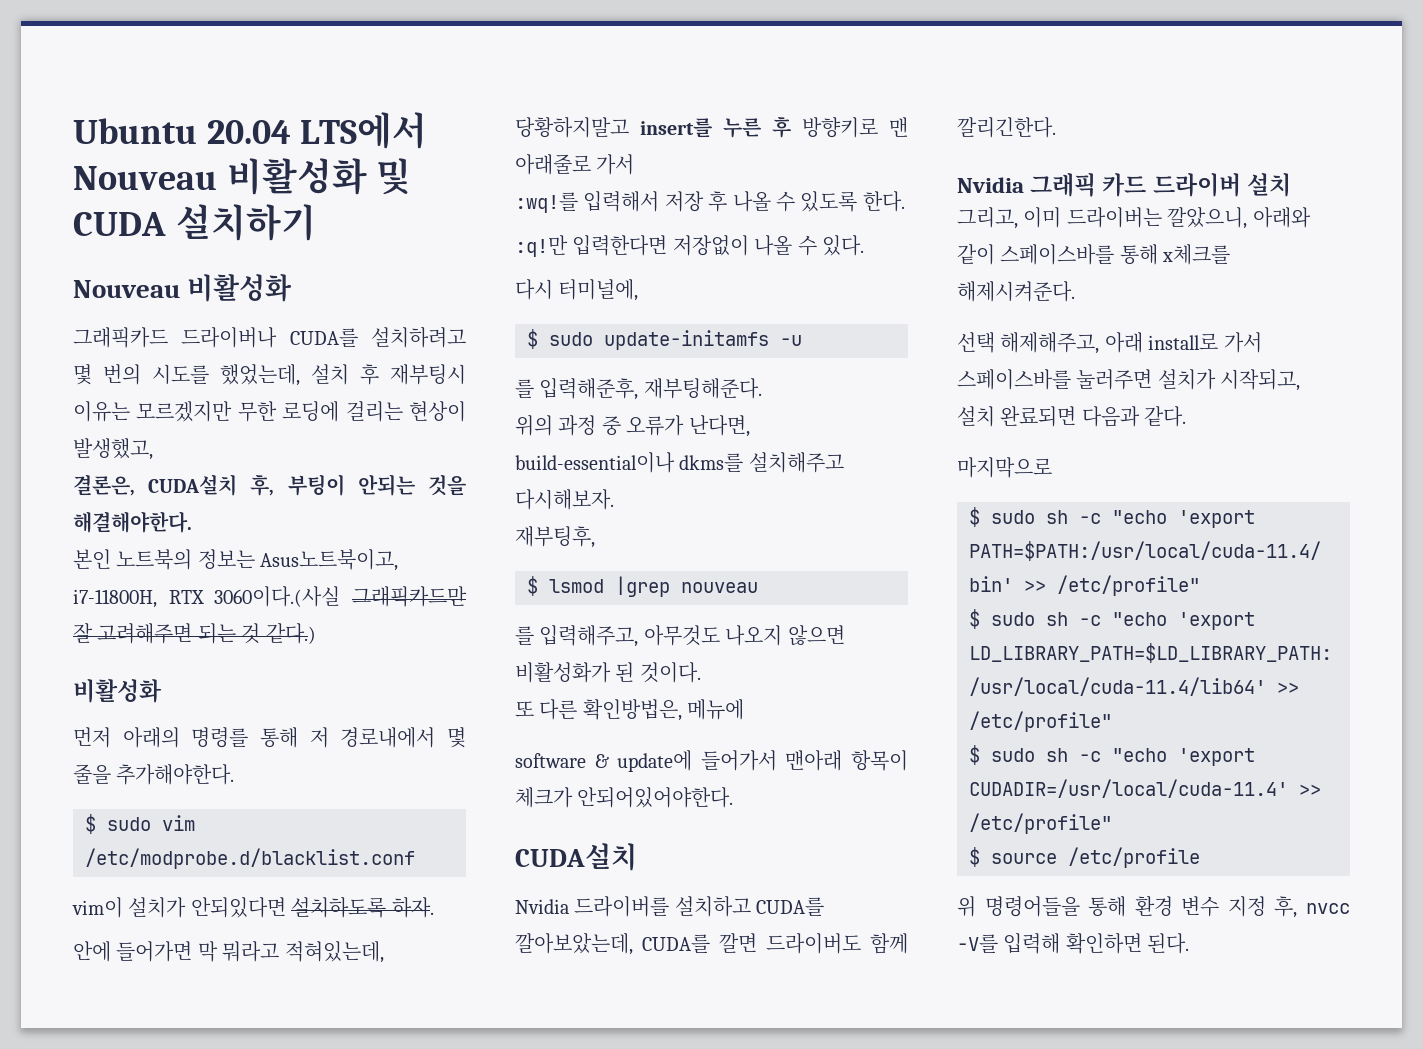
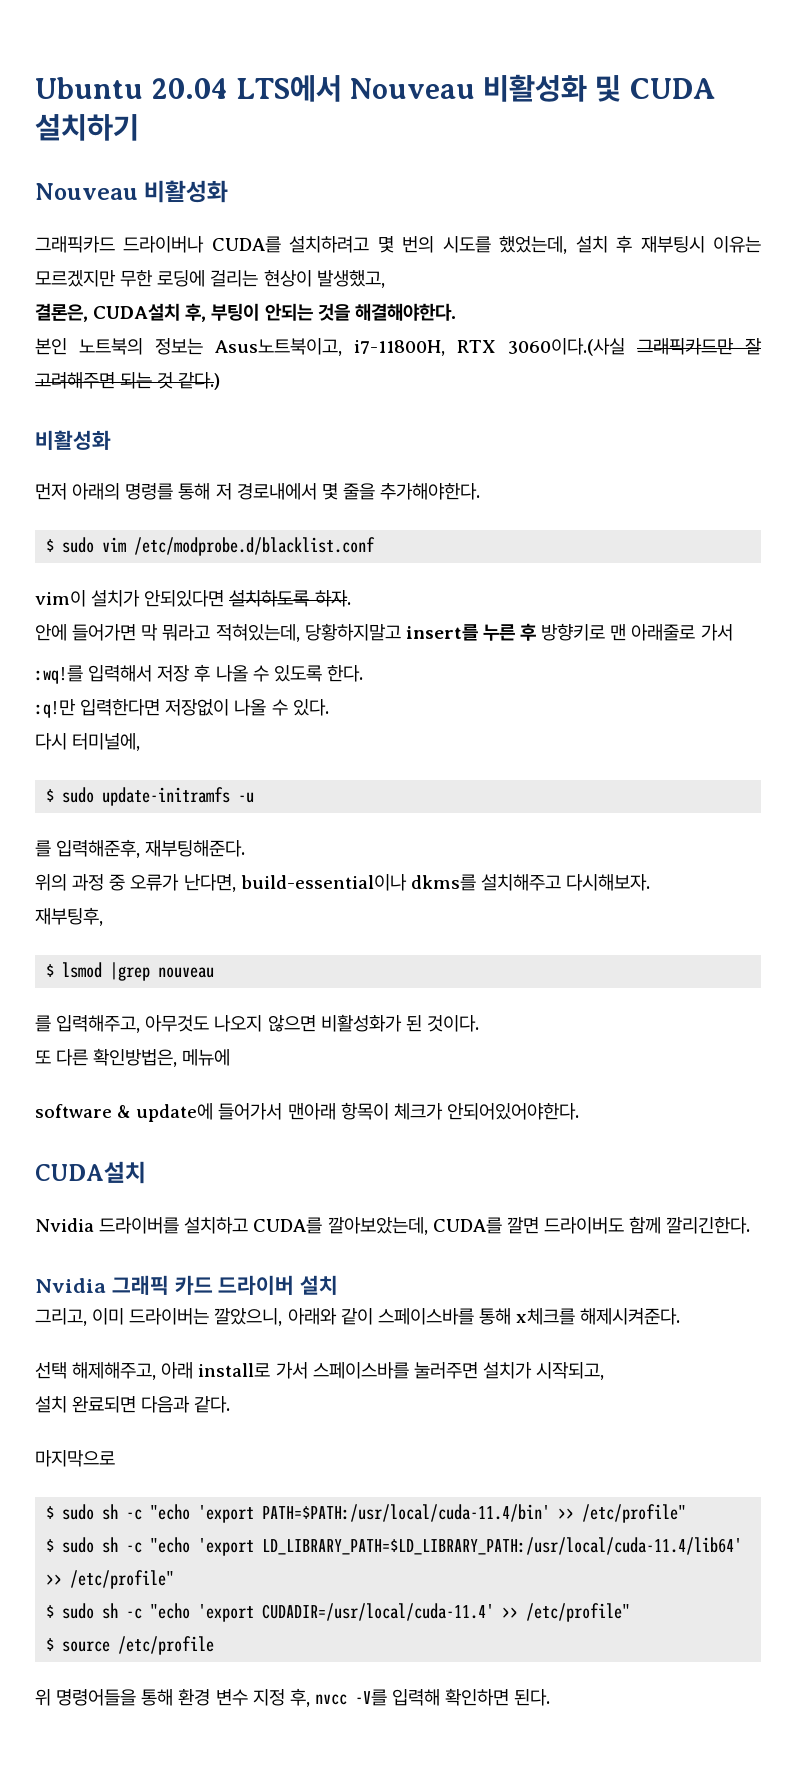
- $ sudo update-initamfs -u
+ $ sudo update-initramfs -u

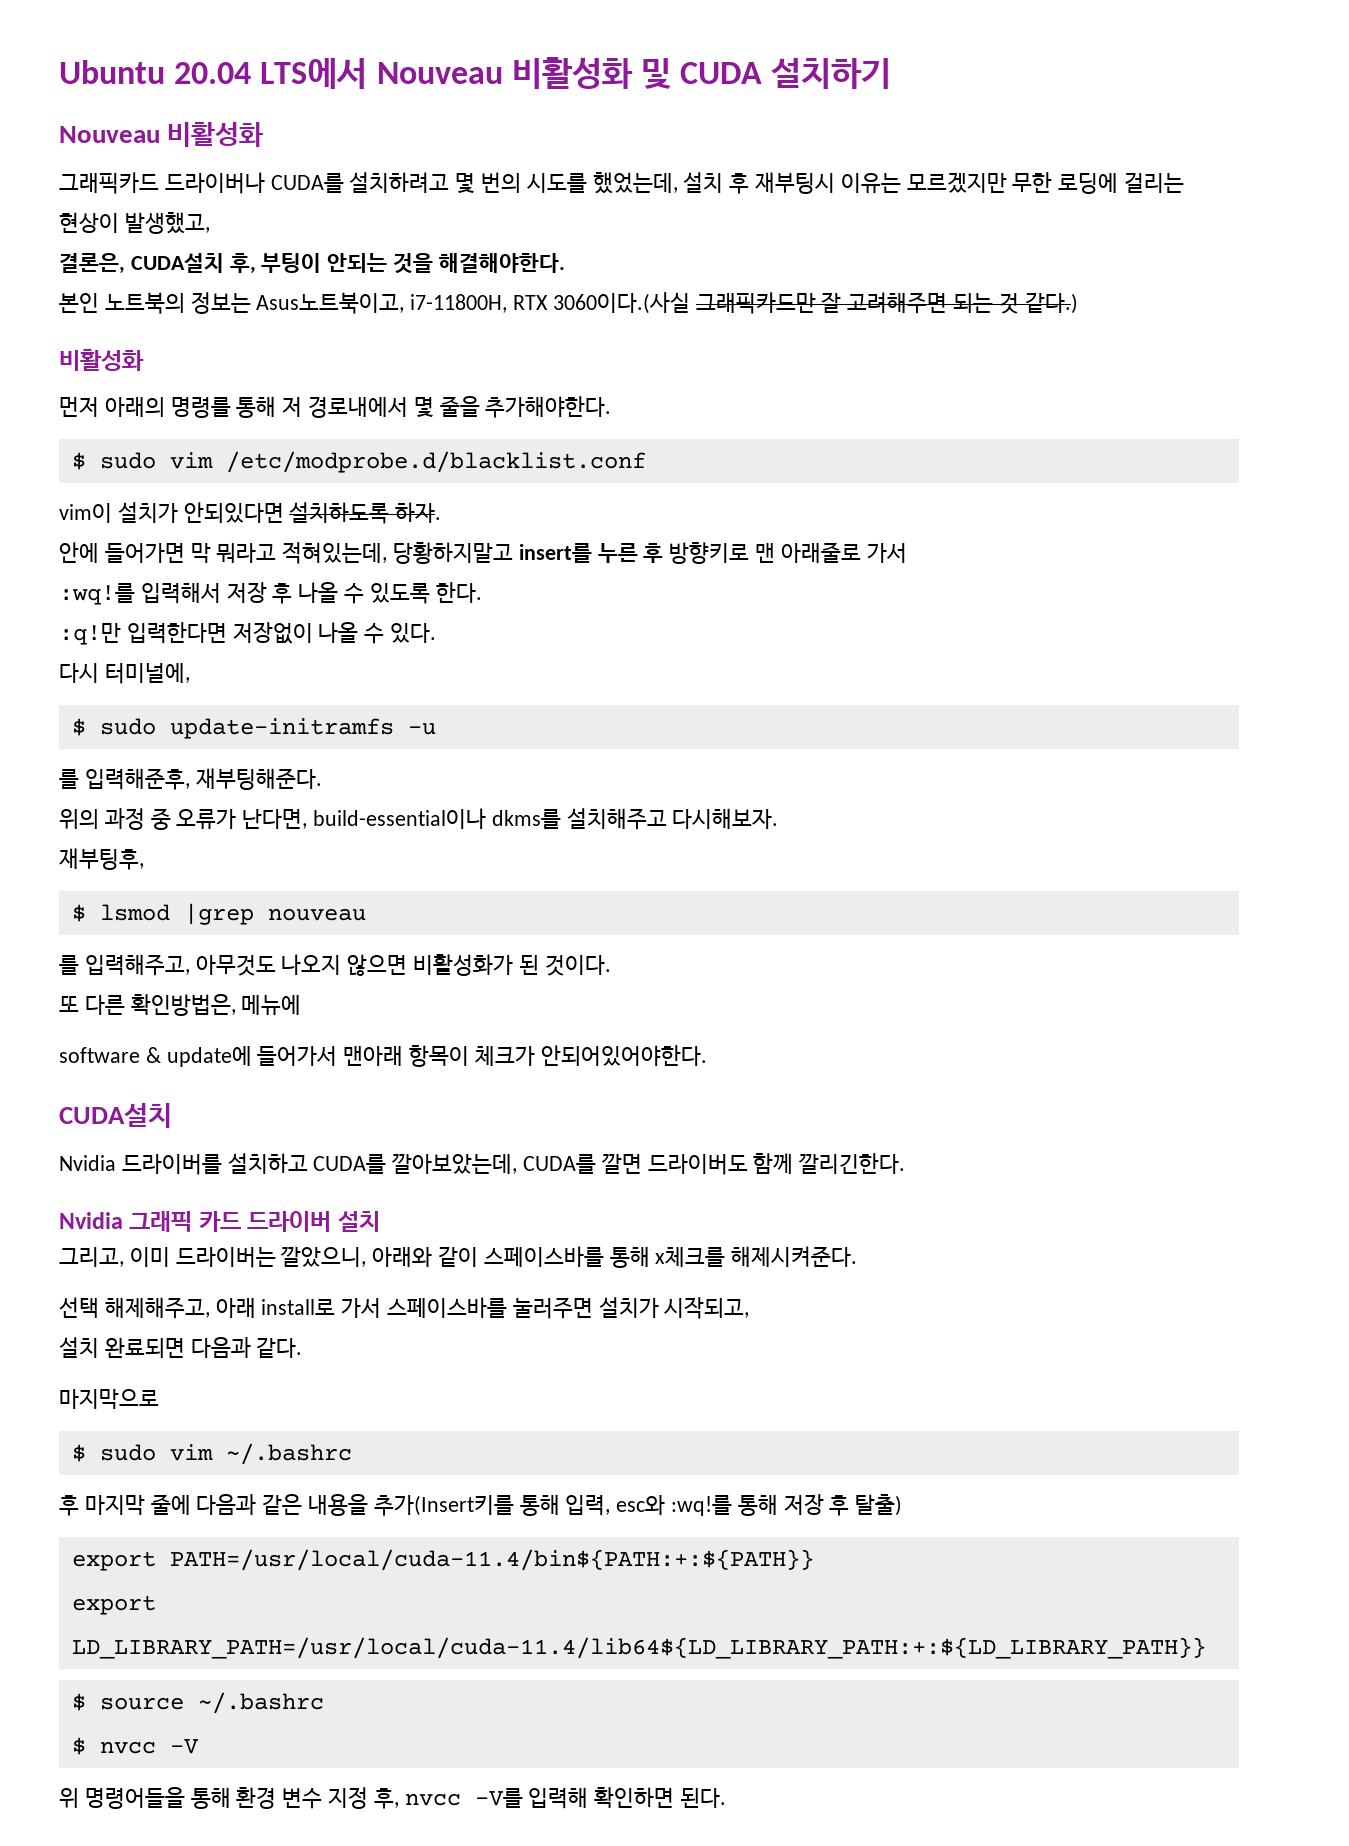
- $ sudo sh -c "echo 'export PATH=$PATH:/usr/local/cuda-11.4/bin' >> /etc/profile"
- $ sudo sh -c "echo 'export LD_LIBRARY_PATH=$LD_LIBRARY_PATH:/usr/local/cuda-11.4/lib64' >> /etc/profile"
- $ sudo sh -c "echo 'export CUDADIR=/usr/local/cuda-11.4' >> /etc/profile"
- $ source /etc/profile
+ $ sudo vim ~/.bashrc
+ 후 마지막 줄에 다음과 같은 내용을 추가(Insert키를 통해 입력, esc와 :wq!를 통해 저장 후 탈출)
+ export PATH=/usr/local/cuda-11.4/bin${PATH:+:${PATH}}
+ export LD_LIBRARY_PATH=/usr/local/cuda-11.4/lib64${LD_LIBRARY_PATH:+:${LD_LIBRARY_PATH}}
+ $ source ~/.bashrc
+ $ nvcc -V

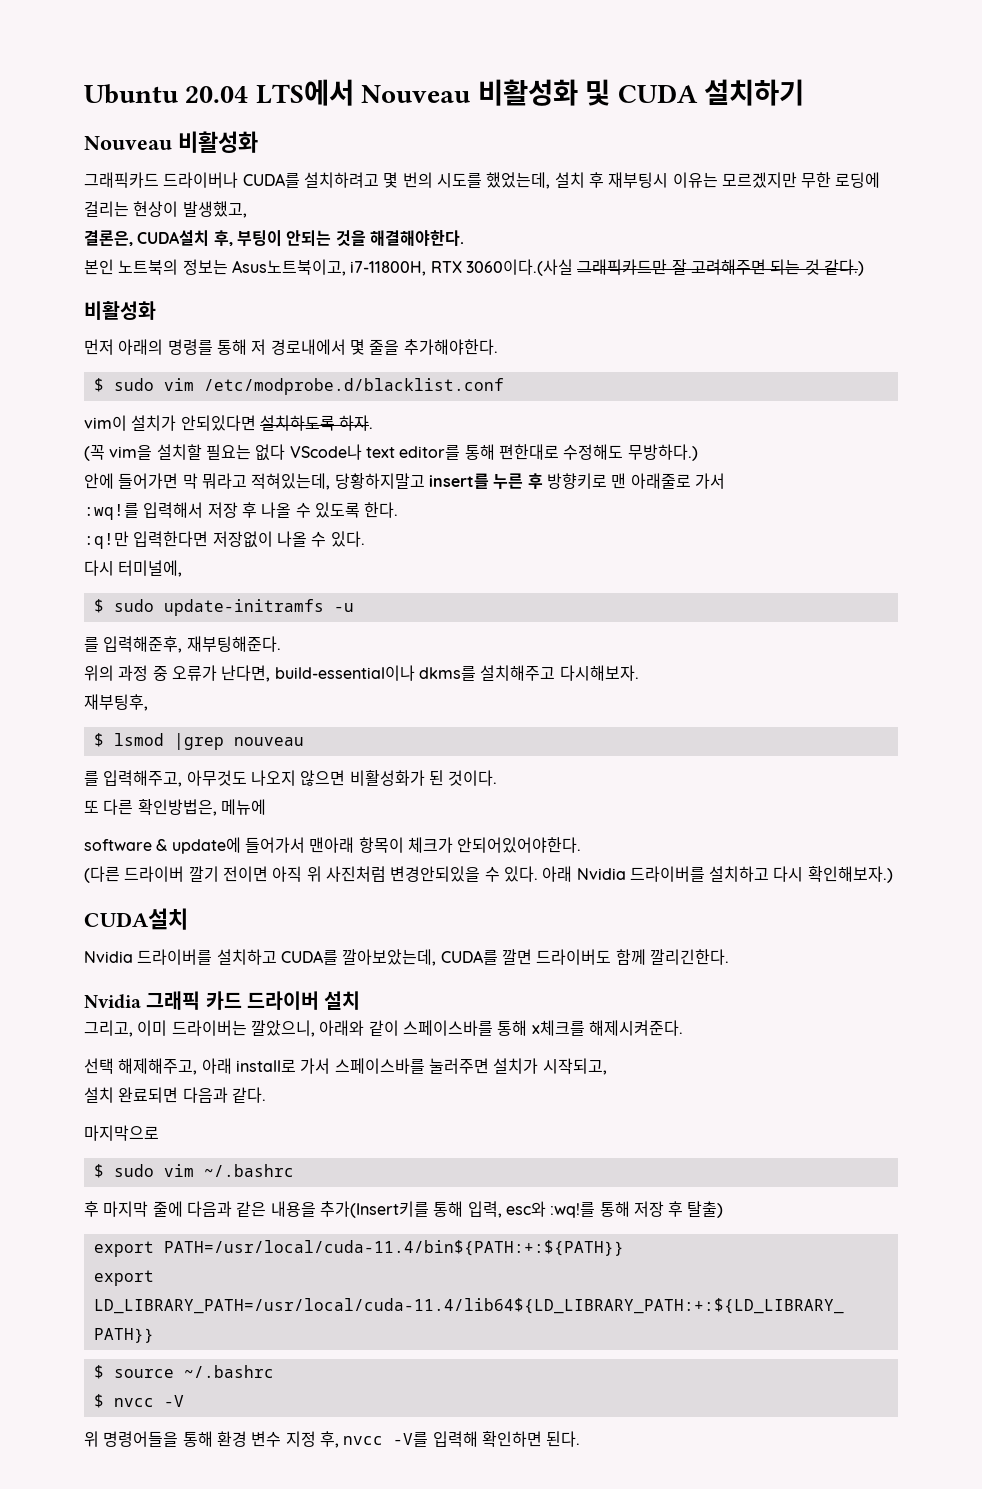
+ (꼭 vim을 설치할 필요는 없다 VScode나 text editor를 통해 편한대로 수정해도 무방하다.)
+ (다른 드라이버 깔기 전이면 아직 위 사진처럼 변경안되있을 수 있다. 아래 Nvidia 드라이버를 설치하고 다시 확인해보자.)

